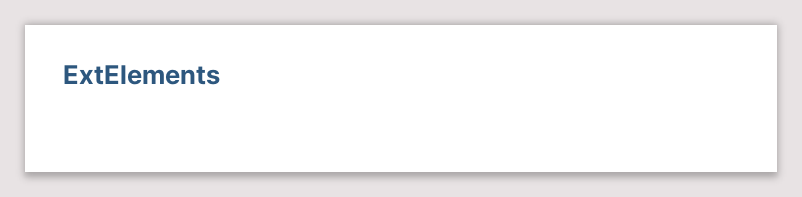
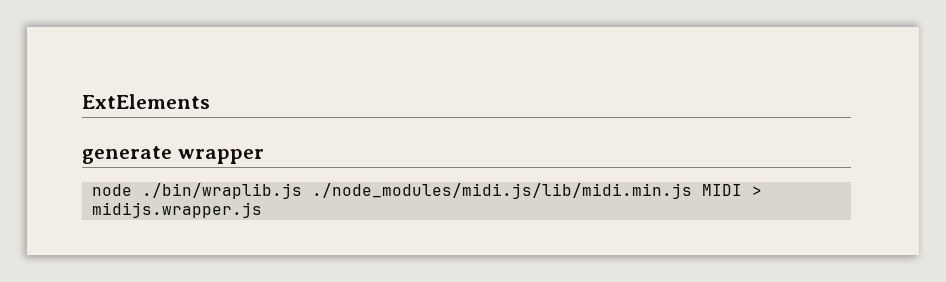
+ generate wrapper
+ node ./bin/wraplib.js ./node_modules/midi.js/lib/midi.min.js MIDI > midijs.wrapper.js

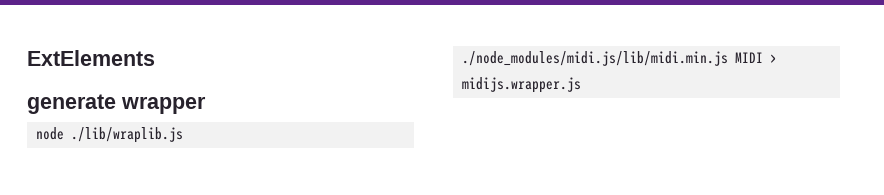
- node ./bin/wraplib.js ./node_modules/midi.js/lib/midi.min.js MIDI > midijs.wrapper.js
+ node ./lib/wraplib.js ./node_modules/midi.js/lib/midi.min.js MIDI > midijs.wrapper.js

